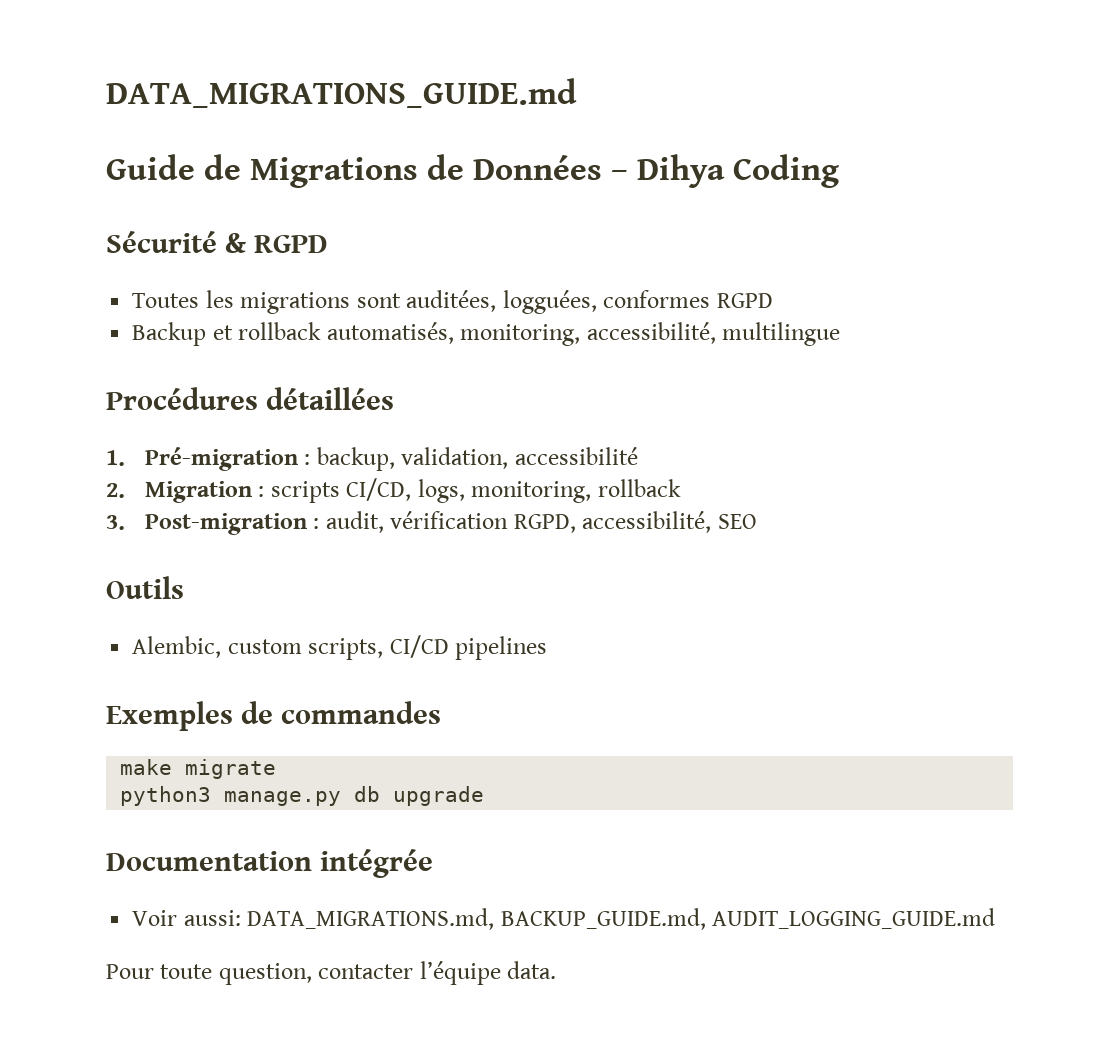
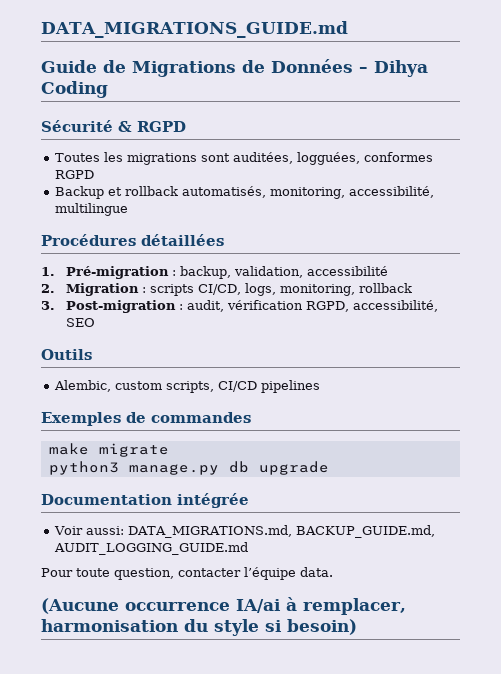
+ (Aucune occurrence IA/ai à remplacer, harmonisation du style si besoin)

